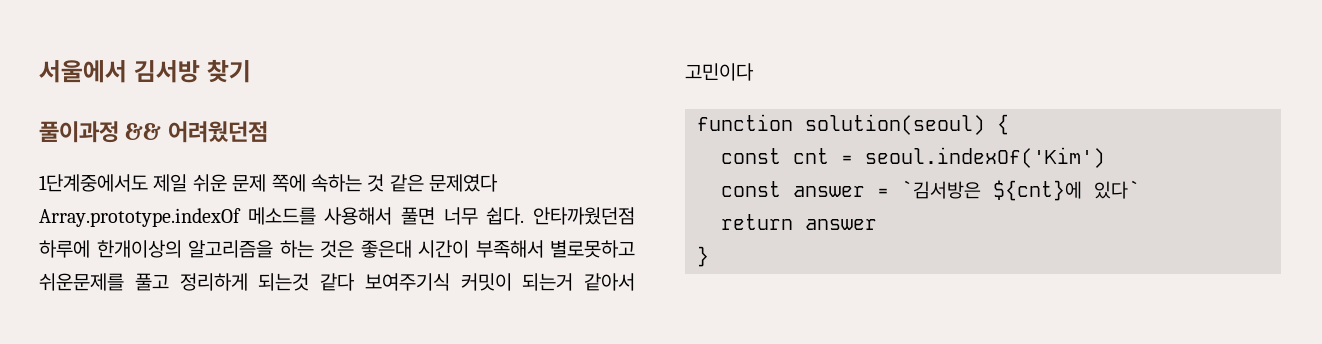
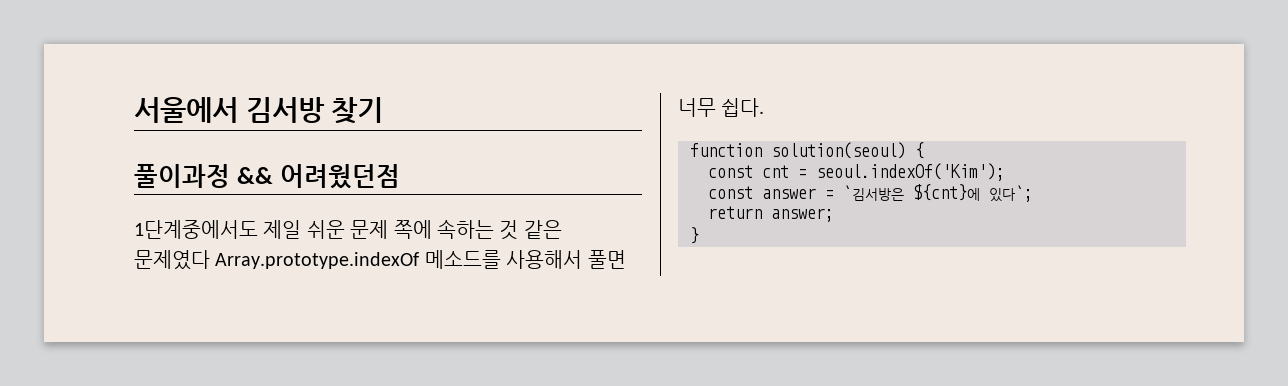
- 안타까웠던점 하루에 한개이상의 알고리즘을 하는 것은 좋은대 시간이 부족해서 별로못하고 쉬운문제를 풀고 정리하게 되는것 같다 보여주기식 커밋이 되는거 같아서 고민이다
- const cnt = seoul.indexOf('Kim')
+ const cnt = seoul.indexOf('Kim');
- const answer = `김서방은 ${cnt}에 있다`
+ const answer = `김서방은 ${cnt}에 있다`;
- return answer
+ return answer;

